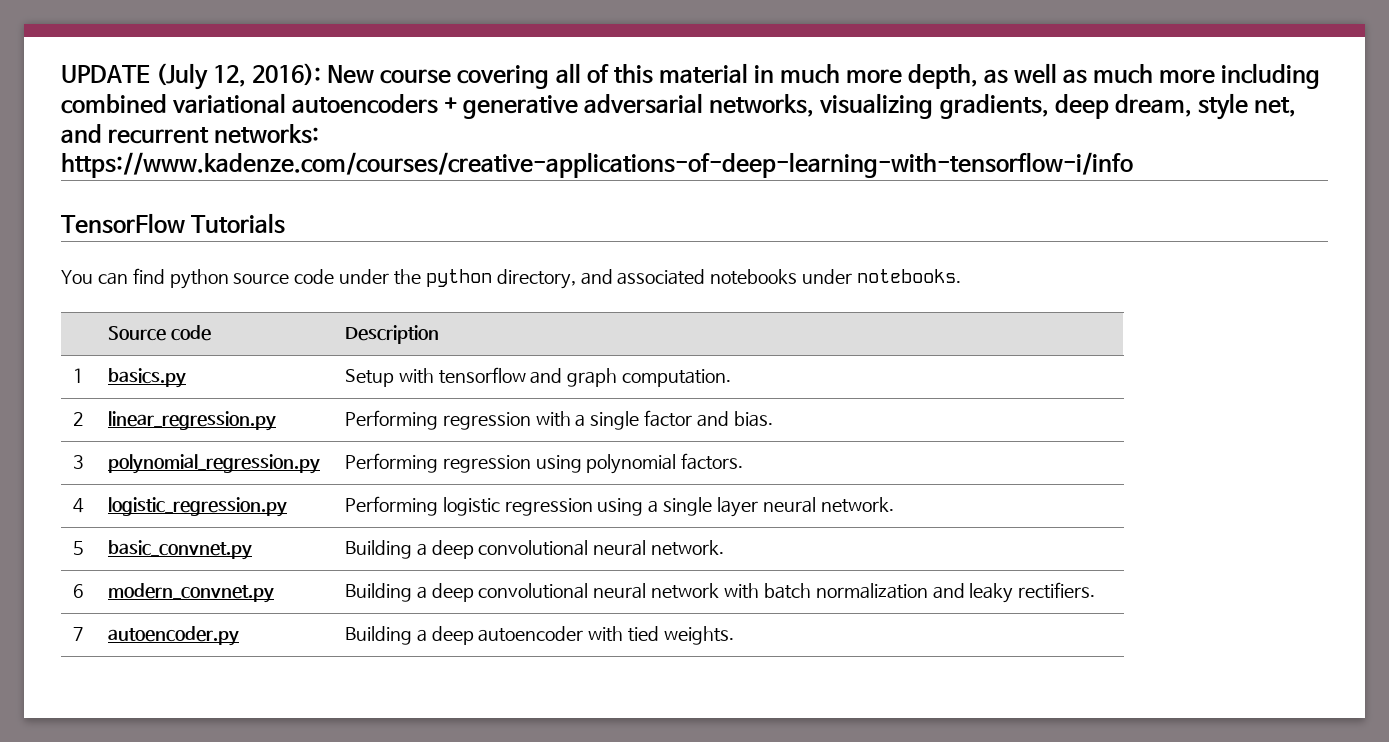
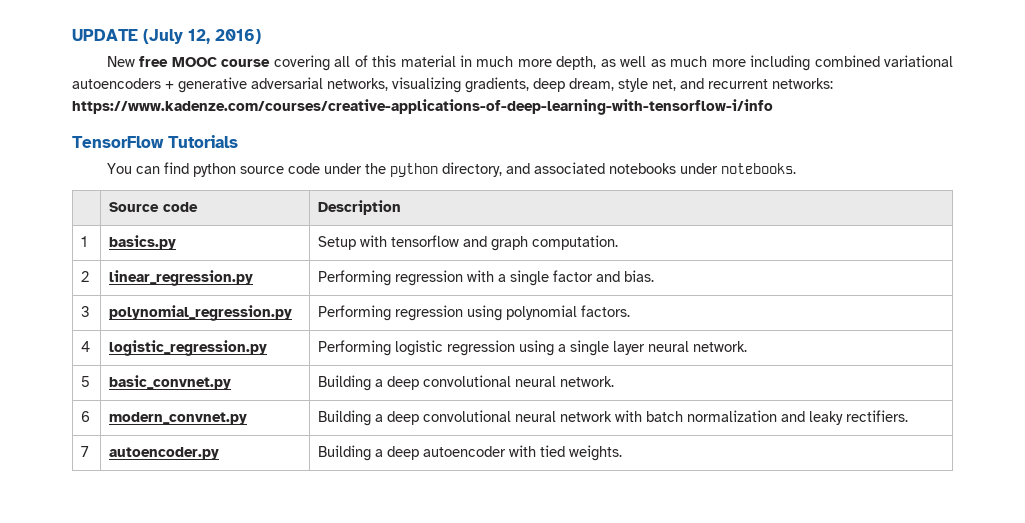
- UPDATE (July 12, 2016): New course covering all of this material in much more depth, as well as much more including combined variational autoencoders + generative adversarial networks, visualizing gradients, deep dream, style net, and recurrent networks: https://www.kadenze.com/courses/creative-applications-of-deep-learning-with-tensorflow-i/info
+ UPDATE (July 12, 2016)
+ New free MOOC course covering all of this material in much more depth, as well as much more including combined variational autoencoders + generative adversarial networks, visualizing gradients, deep dream, style net, and recurrent networks: https://www.kadenze.com/courses/creative-applications-of-deep-learning-with-tensorflow-i/info

